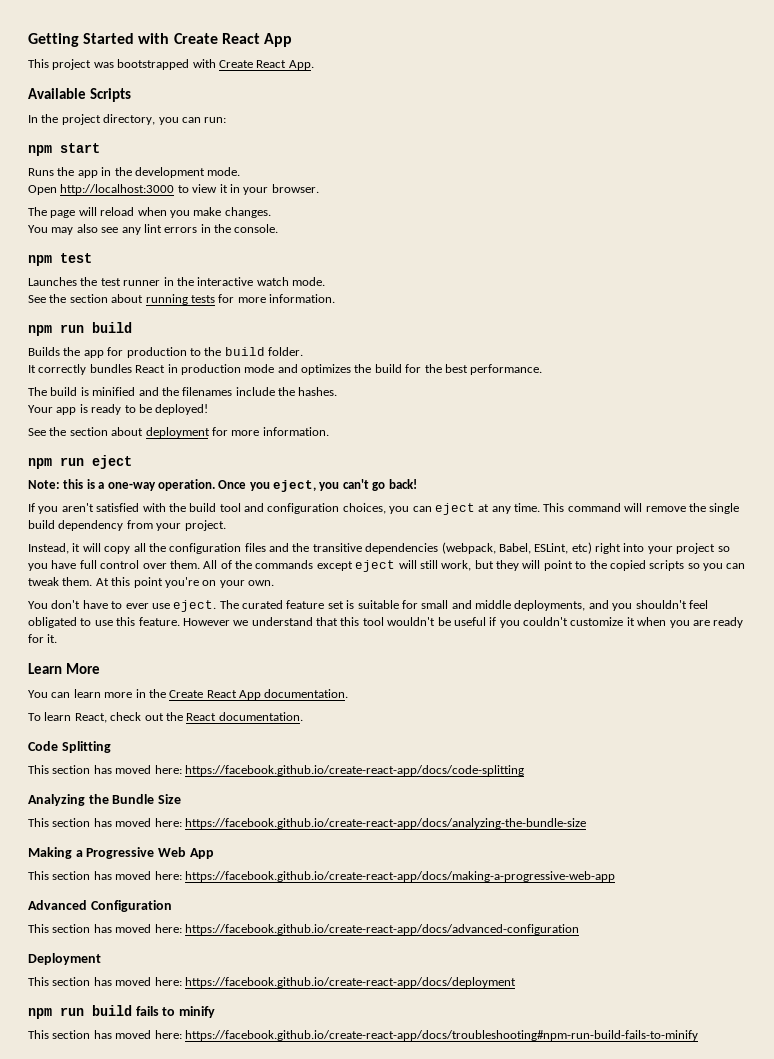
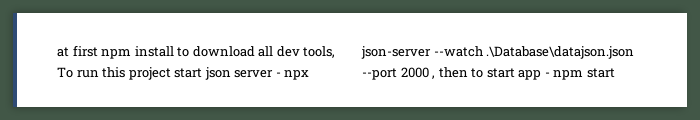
- Getting Started with Create React App
- This project was bootstrapped with Create React App.
- Available Scripts
- In the project directory, you can run:
- npm start
- Runs the app in the development mode.
- Open http://localhost:3000 to view it in your browser.
- The page will reload when you make changes.
- You may also see any lint errors in the console.
- npm test
- Launches the test runner in the interactive watch mode.
- See the section about running tests for more information.
- npm run build
- Builds the app for production to the build folder.
- It correctly bundles React in production mode and optimizes the build for the best performance.
- The build is minified and the filenames include the hashes.
- Your app is ready to be deployed!
- See the section about deployment for more information.
- npm run eject
- Note: this is a one-way operation. Once you eject, you can't go back!
- If you aren't satisfied with the build tool and configuration choices, you can eject at any time. This command will remove the single build dependency from your project.
- Instead, it will copy all the configuration files and the transitive dependencies (webpack, Babel, ESLint, etc) right into your project so you have full control over them. All of the commands except eject will still work, but they will point to the copied scripts so you can tweak them. At this point you're on your own.
- You don't have to ever use eject. The curated feature set is suitable for small and middle deployments, and you shouldn't feel obligated to use this feature. However we understand that this tool wouldn't be useful if you couldn't customize it when you are ready for it.
- Learn More
- You can learn more in the Create React App documentation.
- To learn React, check out the React documentation.
- Code Splitting
- This section has moved here: https://facebook.github.io/create-react-app/docs/code-splitting
- Analyzing the Bundle Size
- This section has moved here: https://facebook.github.io/create-react-app/docs/analyzing-the-bundle-size
- Making a Progressive Web App
- This section has moved here: https://facebook.github.io/create-react-app/docs/making-a-progressive-web-app
- Advanced Configuration
- This section has moved here: https://facebook.github.io/create-react-app/docs/advanced-configuration
- Deployment
- This section has moved here: https://facebook.github.io/create-react-app/docs/deployment
- npm run build fails to minify
- This section has moved here: https://facebook.github.io/create-react-app/docs/troubleshooting#npm-run-build-fails-to-minify
+ at first npm install to download all dev tools, To run this project start json server - npx json-server --watch .\Database\datajson.json --port 2000 , then to start app - npm start

